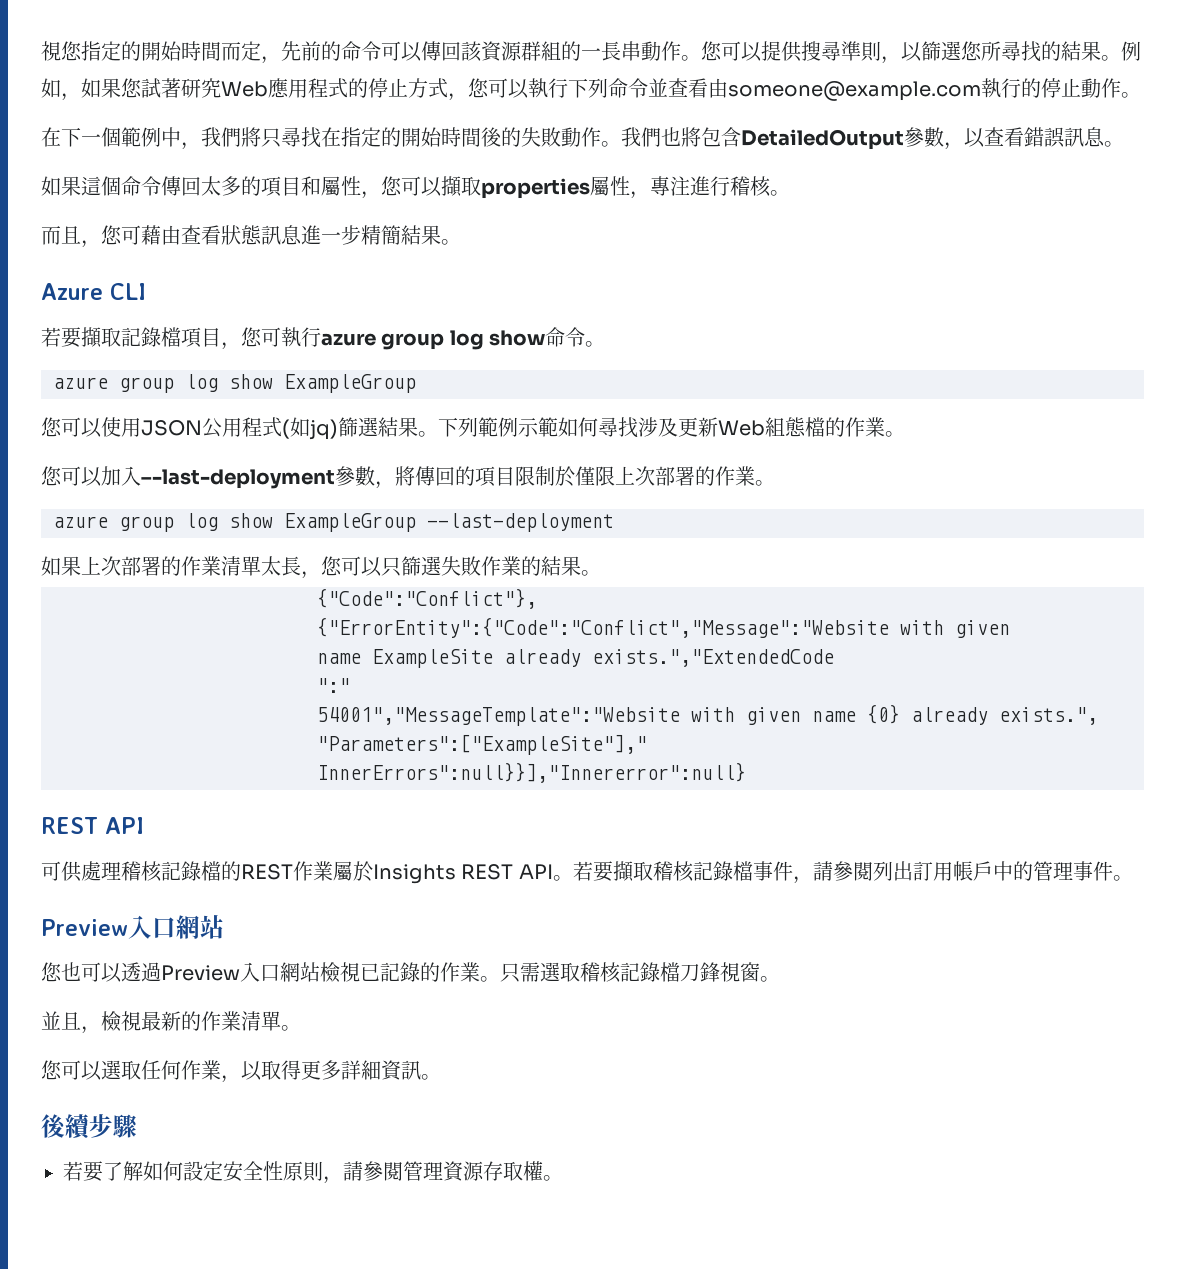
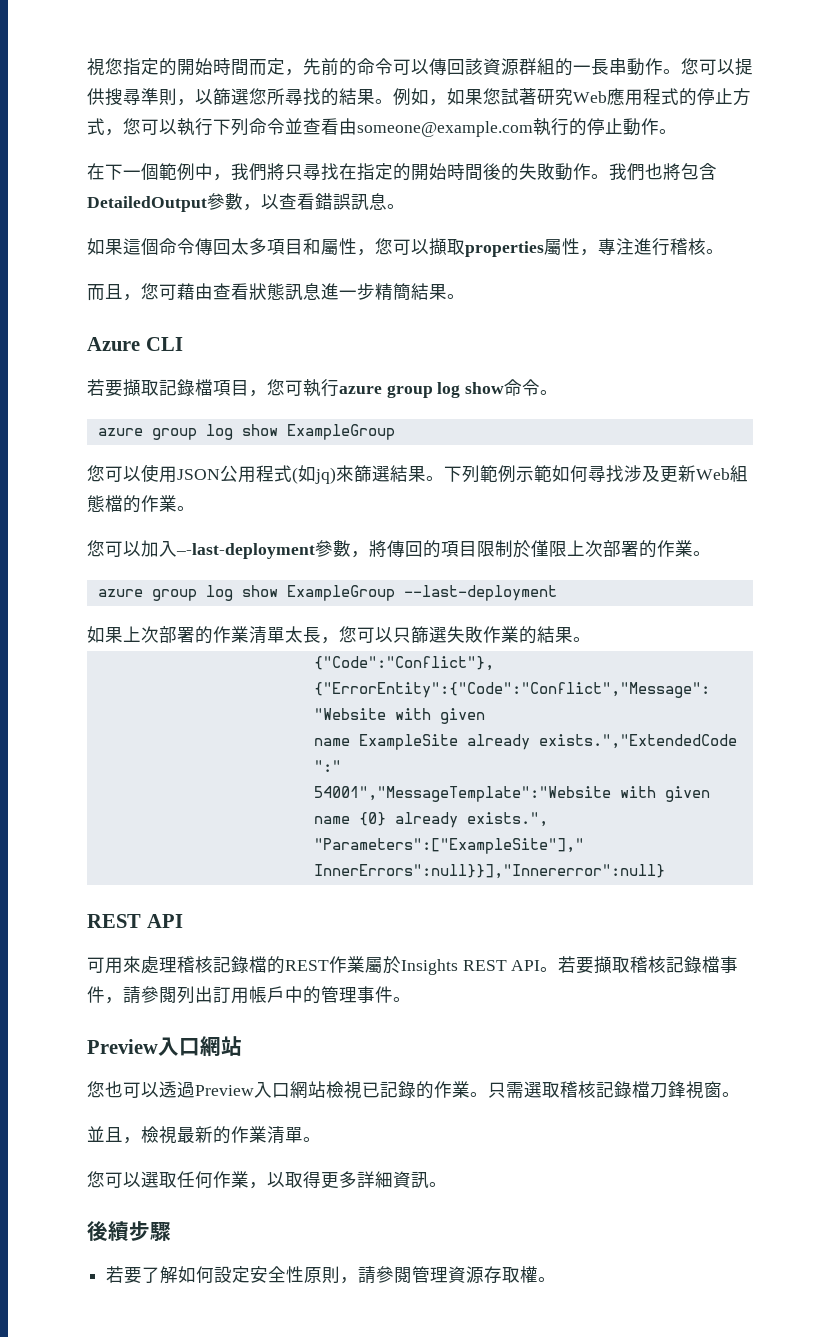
- 如果這個命令傳回太多的項目和屬性，您可以擷取properties屬性，專注進行稽核。
+ 如果這個命令傳回太多項目和屬性，您可以擷取properties屬性，專注進行稽核。
- 您可以使用JSON公用程式(如jq)篩選結果。
+ 您可以使用JSON公用程式(如jq)來篩選結果。
- 可供處理稽核記錄檔的REST作業屬於Insights REST API。
+ 可用來處理稽核記錄檔的REST作業屬於Insights REST API。

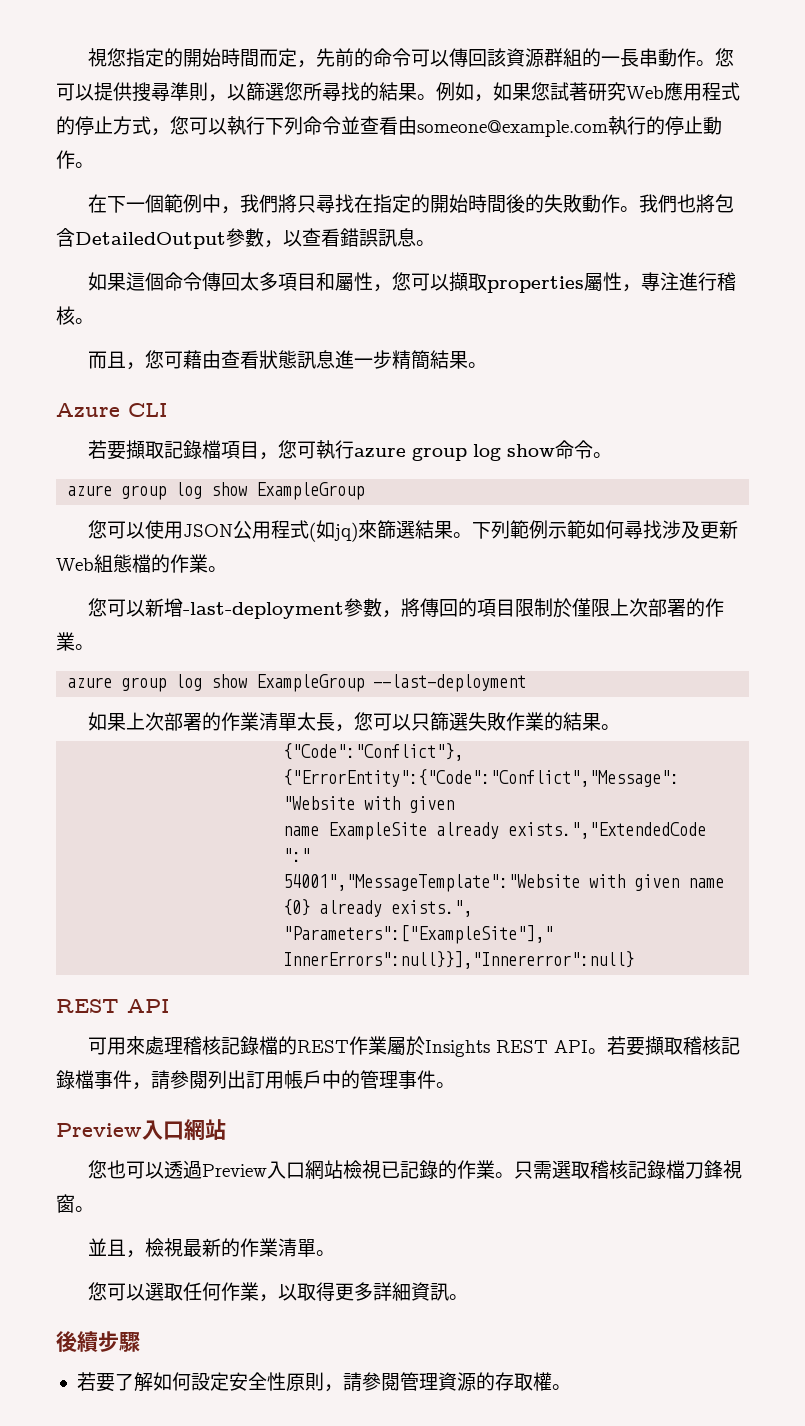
- 您可以加入–-last-deployment參數，將傳回的項目限制於僅限上次部署的作業。
+ 您可以新增-last-deployment參數，將傳回的項目限制於僅限上次部署的作業。
- 若要了解如何設定安全性原則，請參閱管理資源存取權。
+ 若要了解如何設定安全性原則，請參閱管理資源的存取權。

